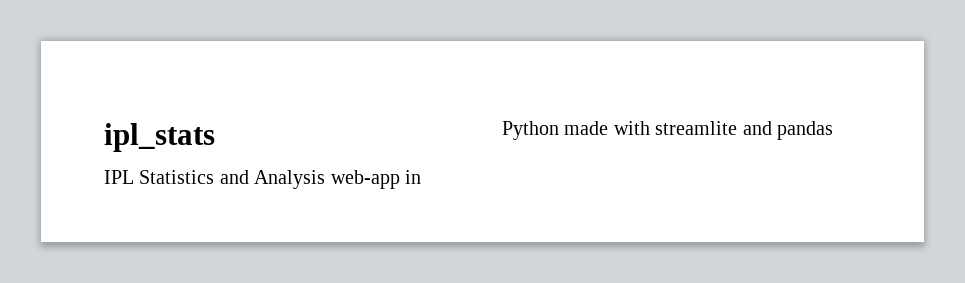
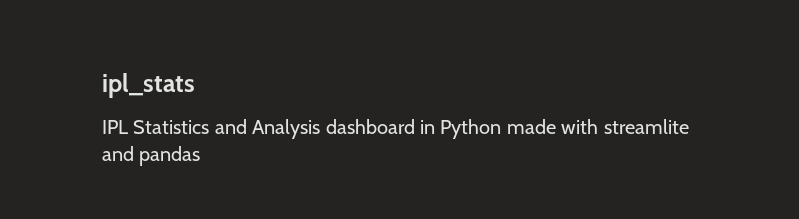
- IPL Statistics and Analysis web-app in Python made with streamlite and pandas
+ IPL Statistics and Analysis dashboard in Python made with streamlite and pandas

